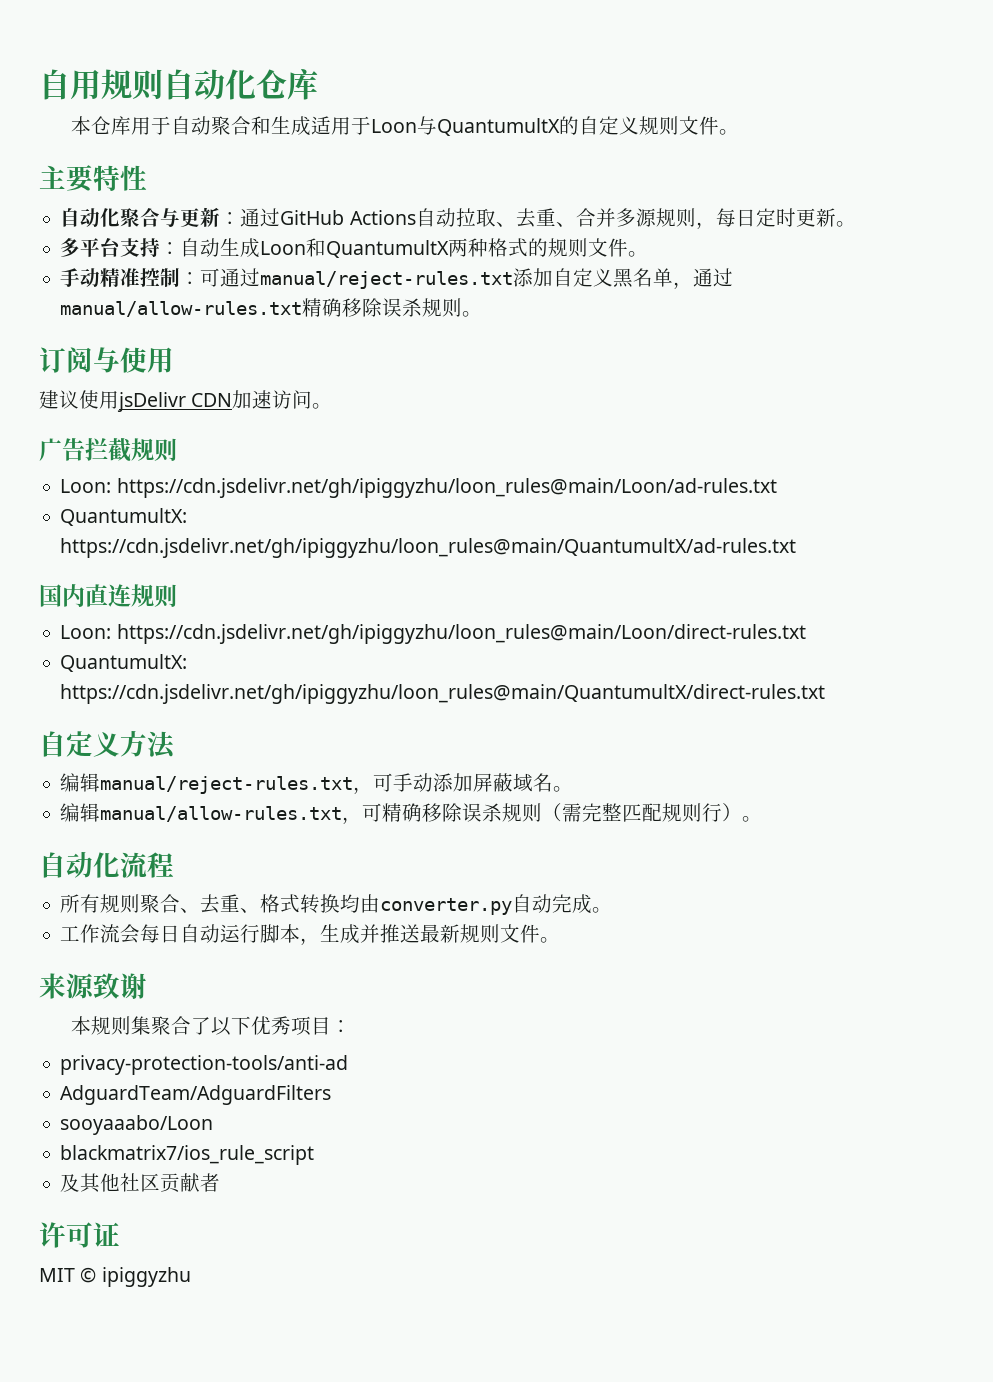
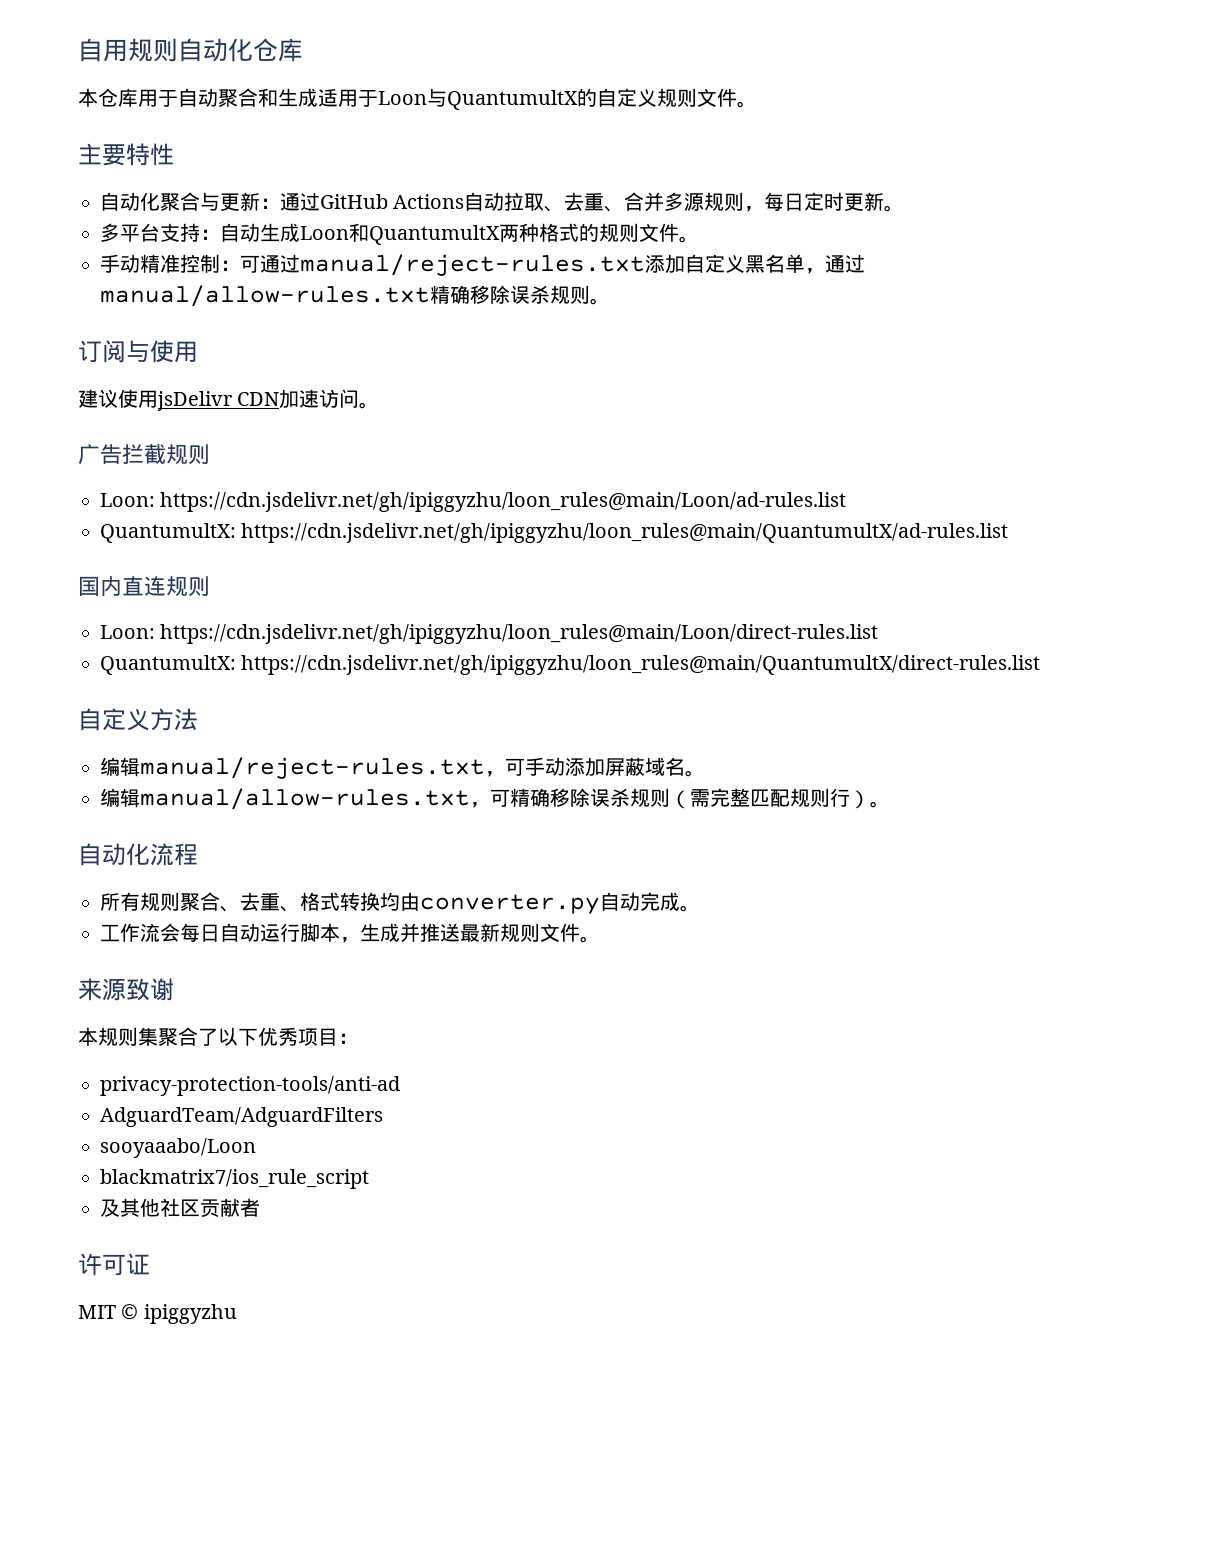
- Loon: https://cdn.jsdelivr.net/gh/ipiggyzhu/loon_rules@main/Loon/ad-rules.txt
- QuantumultX: https://cdn.jsdelivr.net/gh/ipiggyzhu/loon_rules@main/QuantumultX/ad-rules.txt
+ Loon: https://cdn.jsdelivr.net/gh/ipiggyzhu/loon_rules@main/Loon/ad-rules.list
+ QuantumultX: https://cdn.jsdelivr.net/gh/ipiggyzhu/loon_rules@main/QuantumultX/ad-rules.list
- Loon: https://cdn.jsdelivr.net/gh/ipiggyzhu/loon_rules@main/Loon/direct-rules.txt
- QuantumultX: https://cdn.jsdelivr.net/gh/ipiggyzhu/loon_rules@main/QuantumultX/direct-rules.txt
+ Loon: https://cdn.jsdelivr.net/gh/ipiggyzhu/loon_rules@main/Loon/direct-rules.list
+ QuantumultX: https://cdn.jsdelivr.net/gh/ipiggyzhu/loon_rules@main/QuantumultX/direct-rules.list

